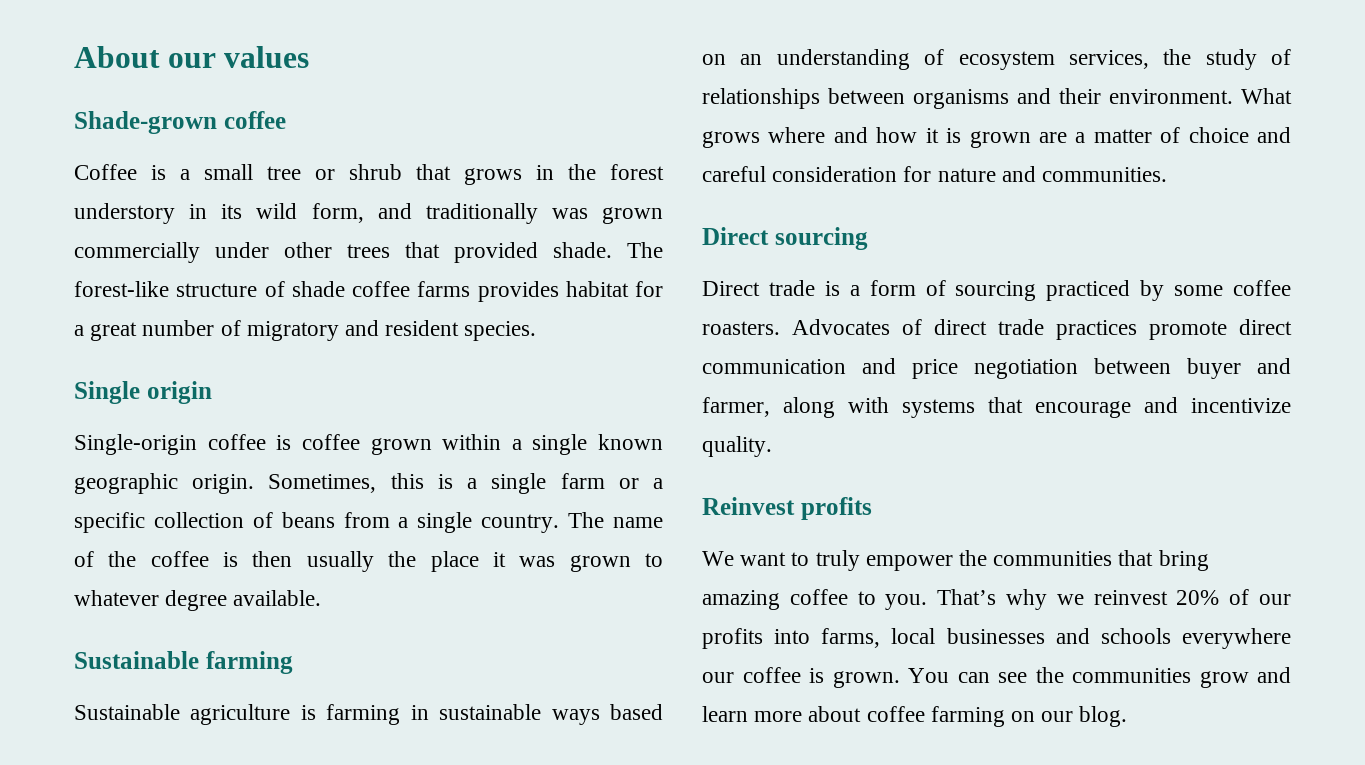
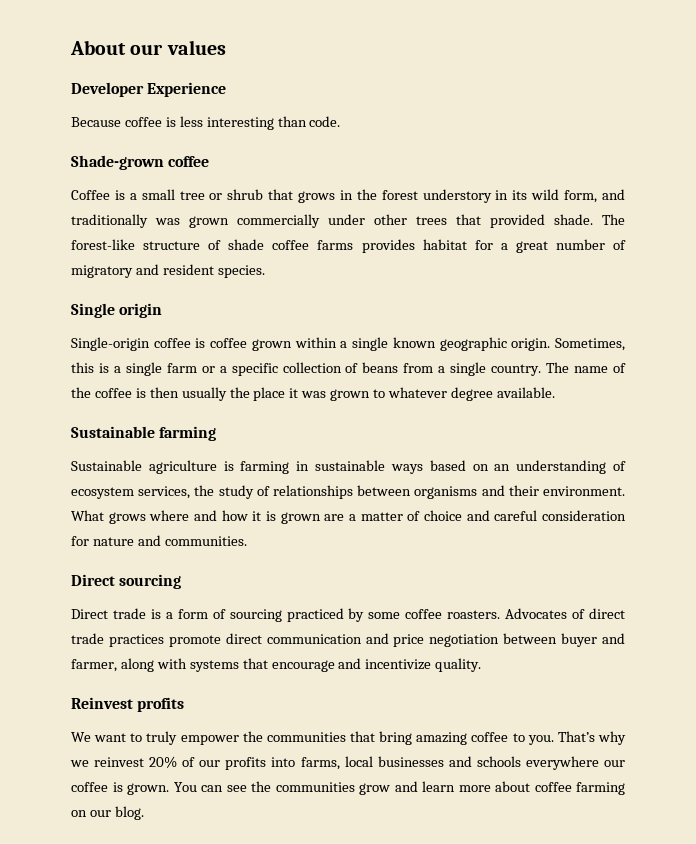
+ Developer Experience
+ Because coffee is less interesting than code.

